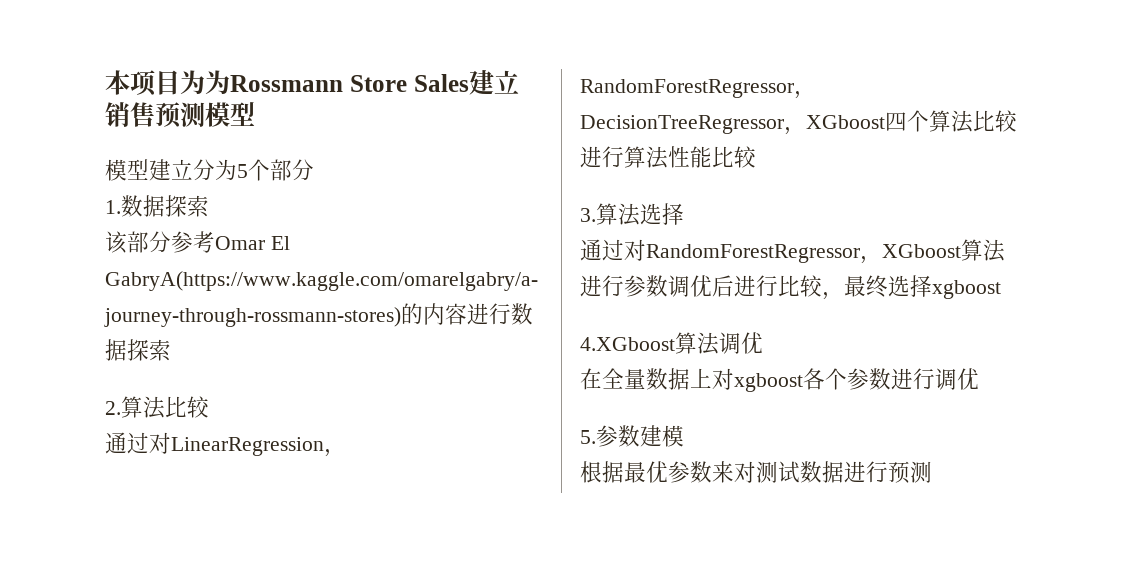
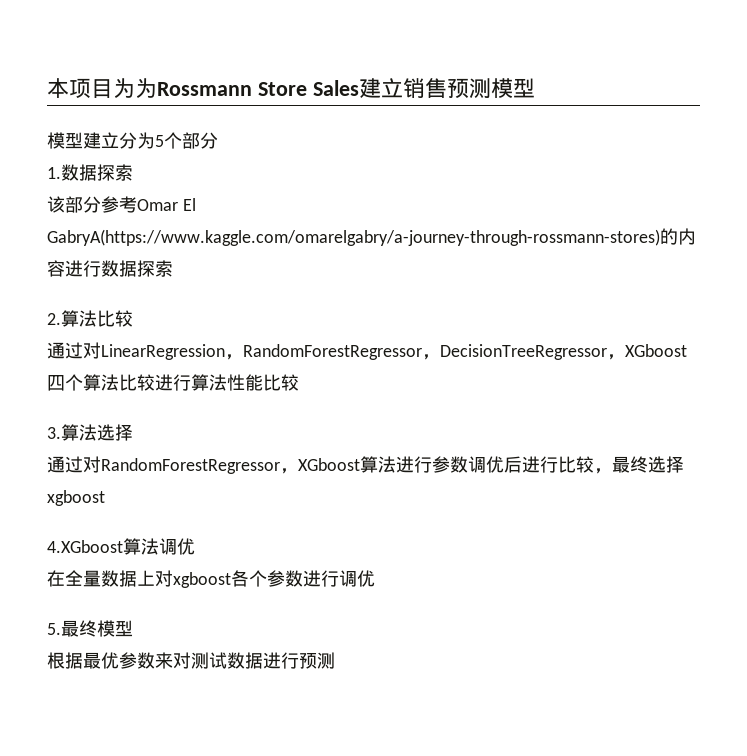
- 5.参数建模
+ 5.最终模型

